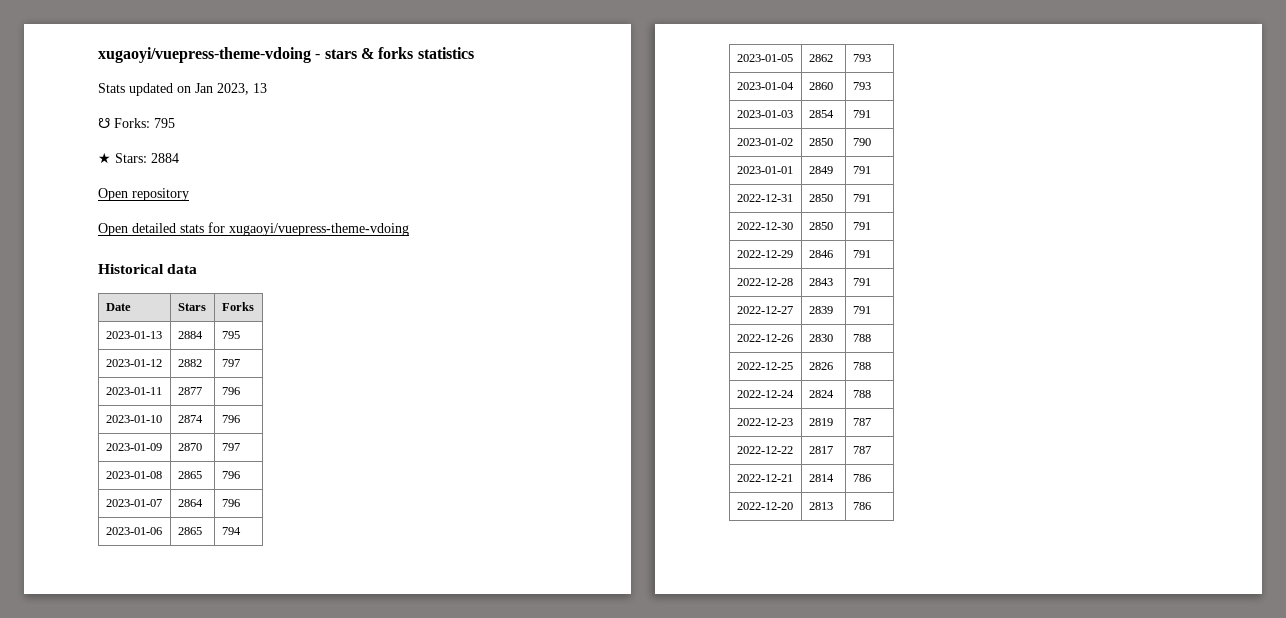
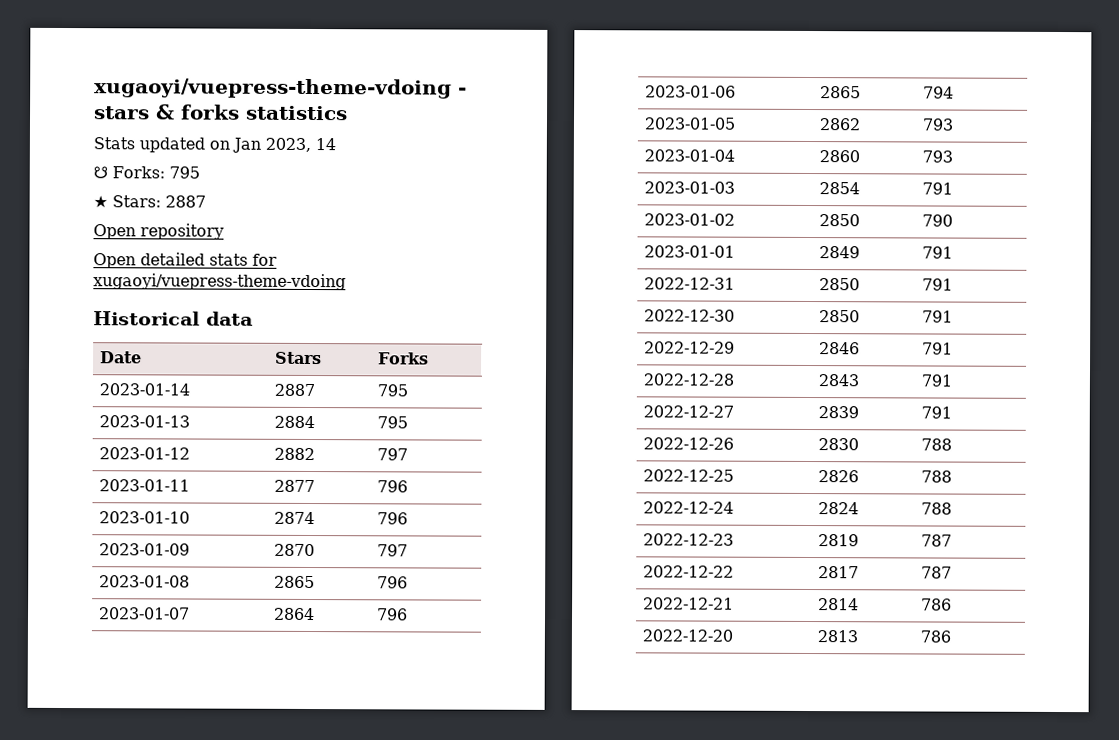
- Stats updated on Jan 2023, 13
+ Stats updated on Jan 2023, 14
- ★ Stars: 2884
+ ★ Stars: 2887
+ 2023-01-14 | 2887 | 795

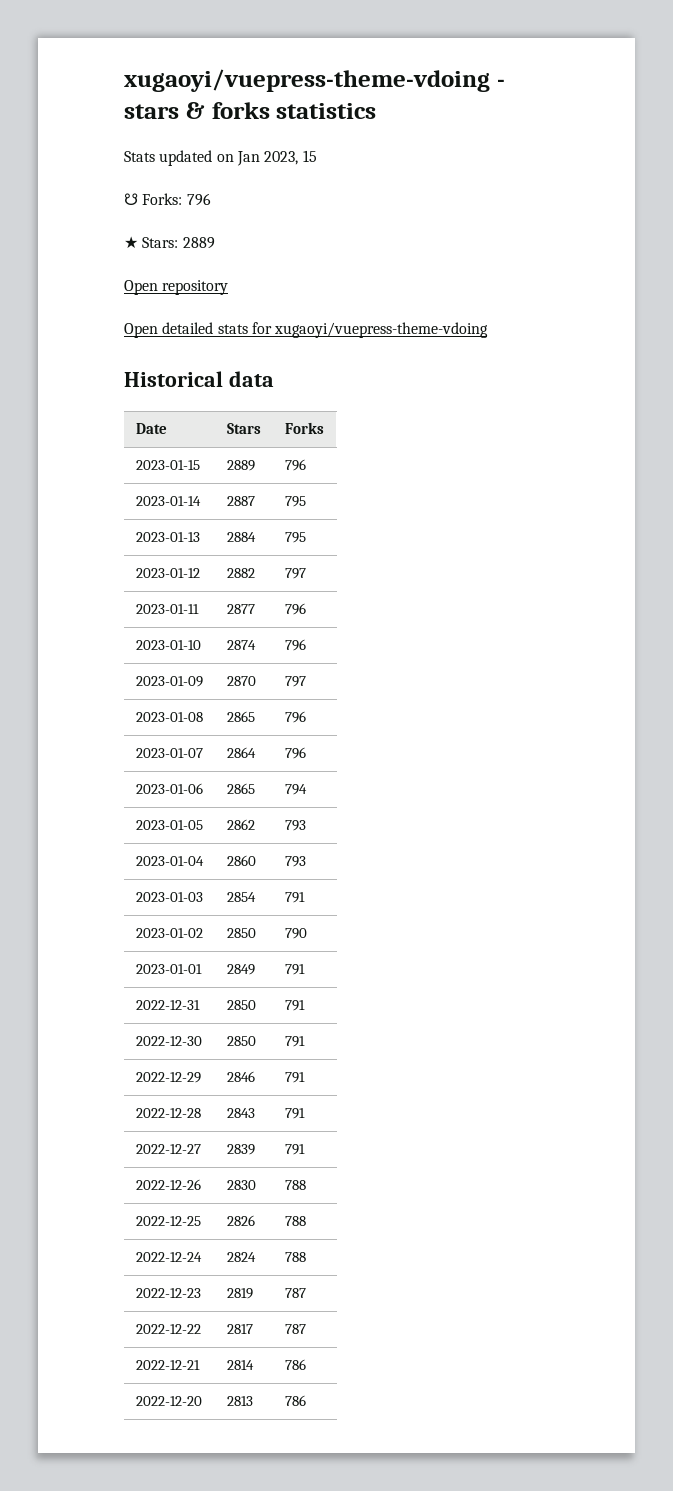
- Stats updated on Jan 2023, 14
+ Stats updated on Jan 2023, 15
- ☋ Forks: 795
+ ☋ Forks: 796
- ★ Stars: 2887
+ ★ Stars: 2889
+ 2023-01-15 | 2889 | 796

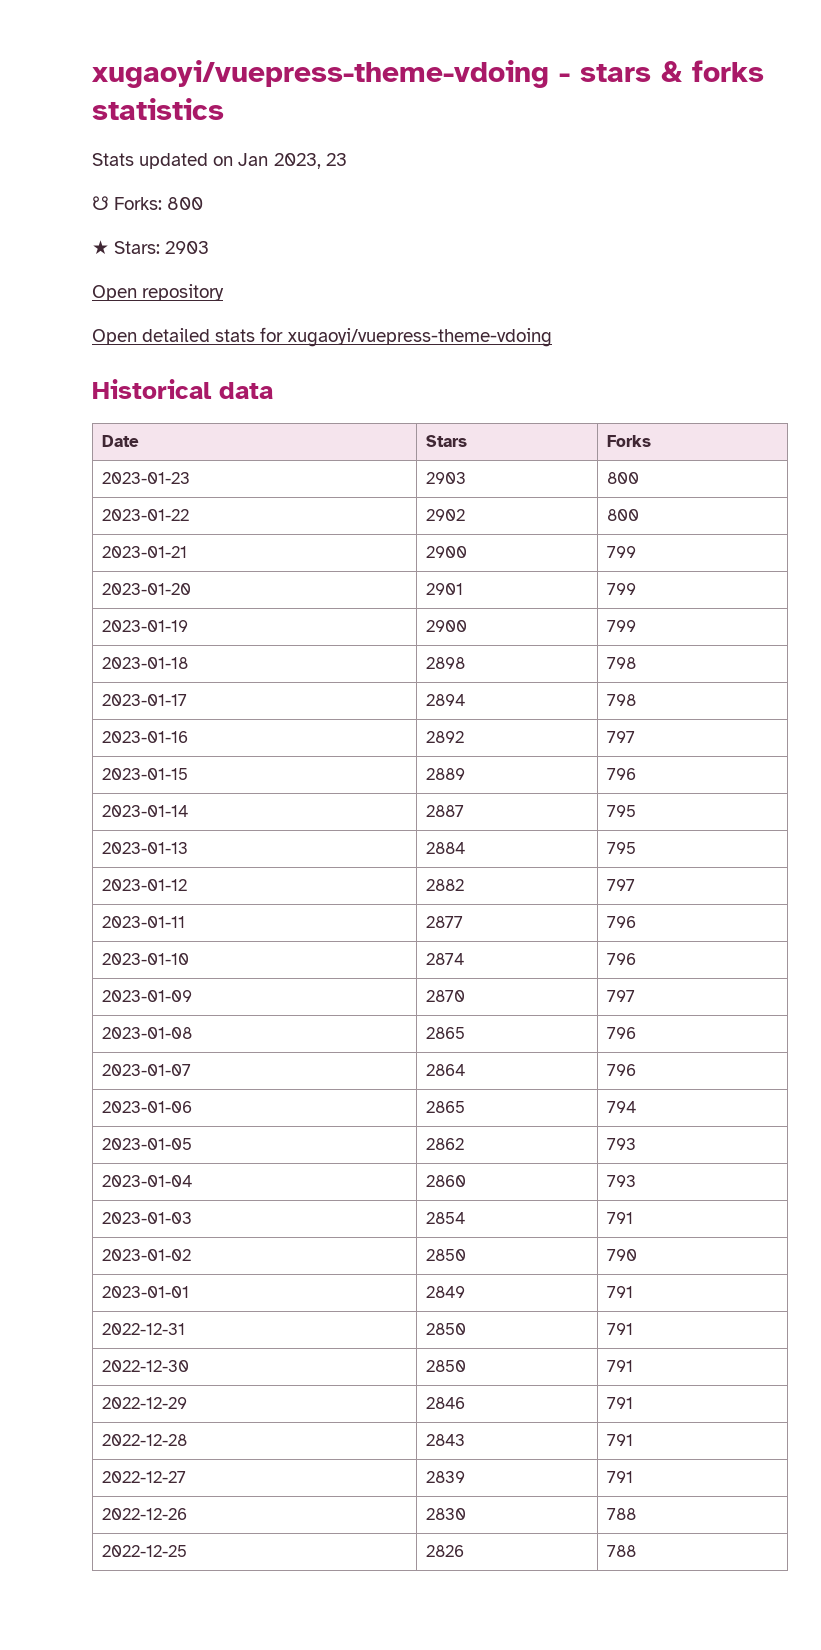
- Stats updated on Jan 2023, 15
+ Stats updated on Jan 2023, 23
- ☋ Forks: 796
+ ☋ Forks: 800
- ★ Stars: 2889
+ ★ Stars: 2903
+ 2023-01-23 | 2903 | 800
+ 2023-01-22 | 2902 | 800
+ 2023-01-21 | 2900 | 799
+ 2023-01-20 | 2901 | 799
+ 2023-01-19 | 2900 | 799
+ 2023-01-18 | 2898 | 798
+ 2023-01-17 | 2894 | 798
+ 2023-01-16 | 2892 | 797
- 2022-12-24 | 2824 | 788
- 2022-12-23 | 2819 | 787
- 2022-12-22 | 2817 | 787
- 2022-12-21 | 2814 | 786
- 2022-12-20 | 2813 | 786

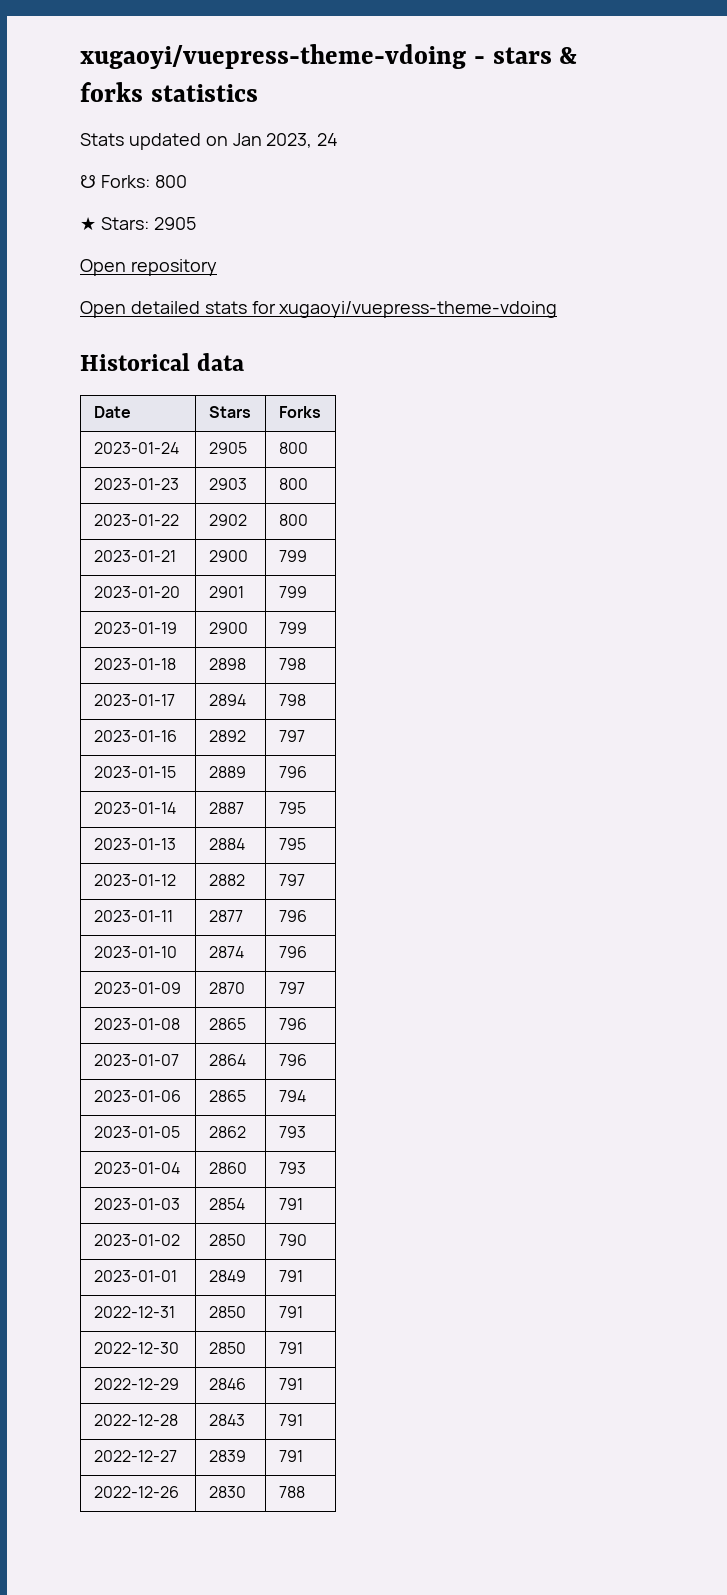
- Stats updated on Jan 2023, 23
+ Stats updated on Jan 2023, 24
- ★ Stars: 2903
+ ★ Stars: 2905
+ 2023-01-24 | 2905 | 800
- 2022-12-25 | 2826 | 788

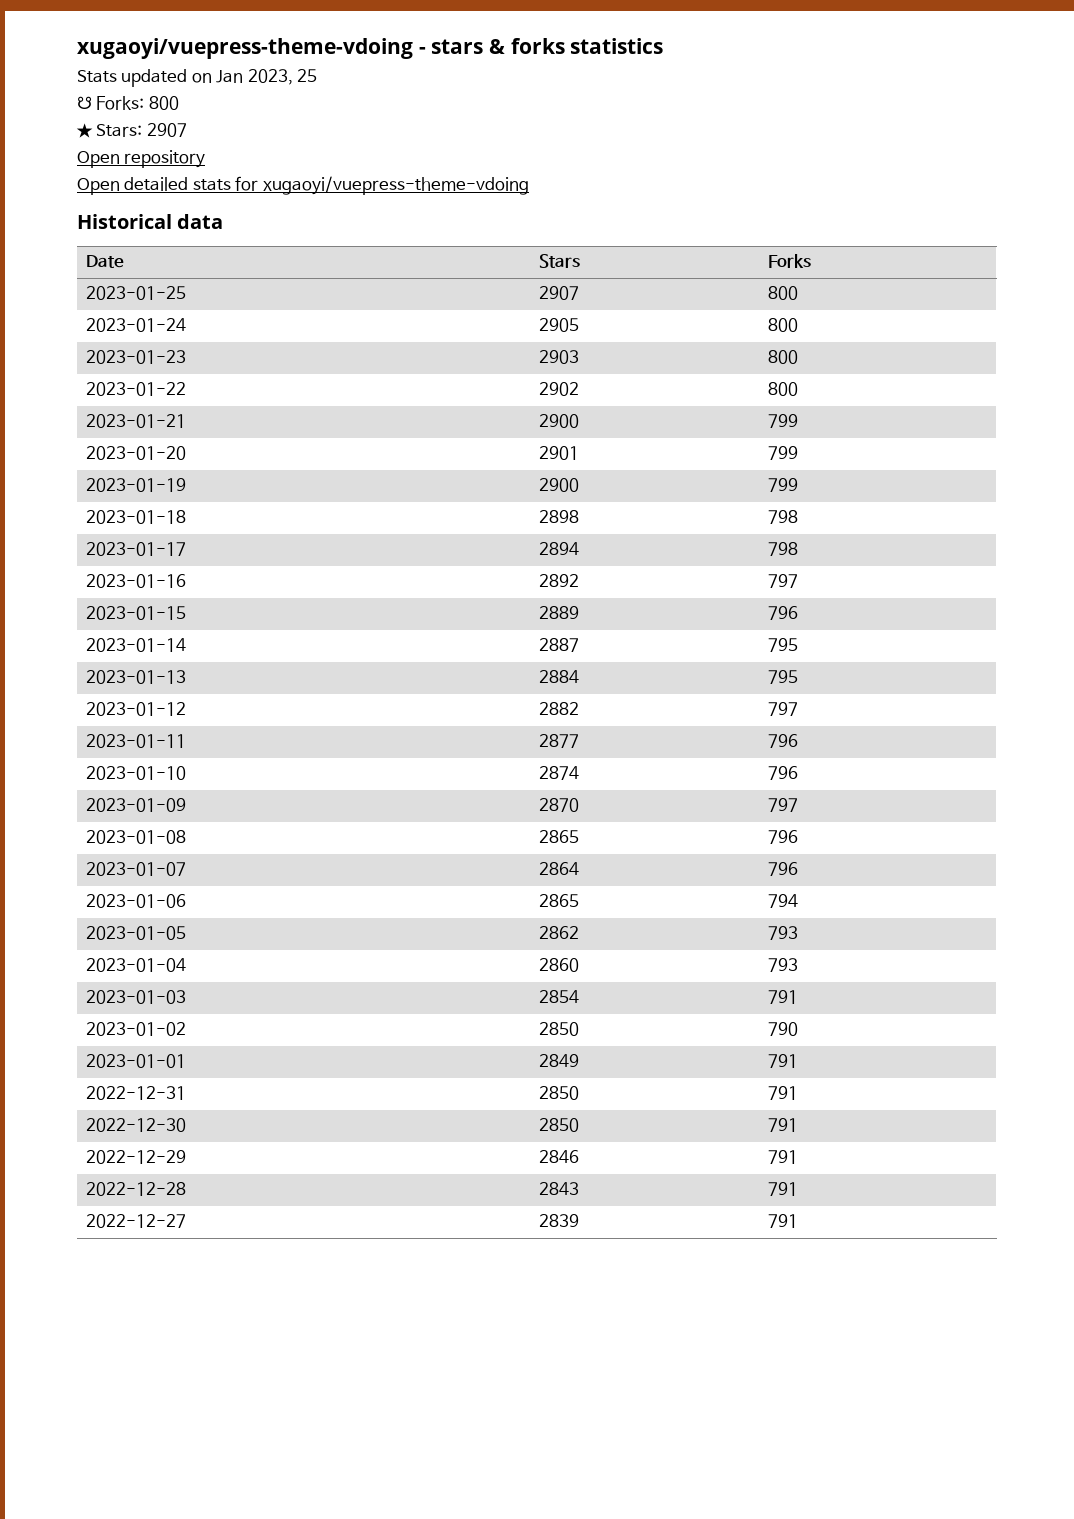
- Stats updated on Jan 2023, 24
+ Stats updated on Jan 2023, 25
- ★ Stars: 2905
+ ★ Stars: 2907
+ 2023-01-25 | 2907 | 800
- 2022-12-26 | 2830 | 788

